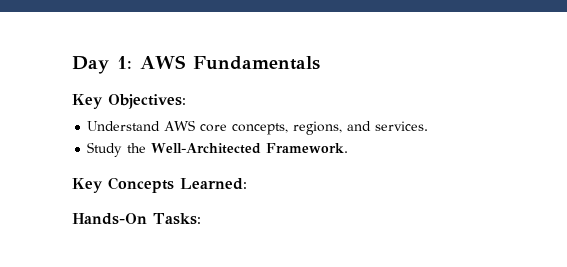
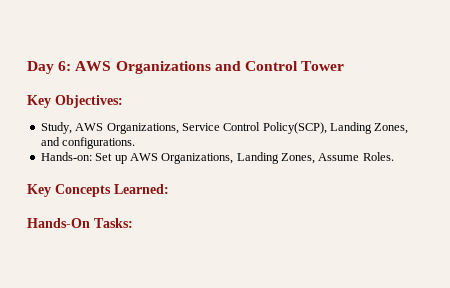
- Day 1: AWS Fundamentals
+ Day 6: AWS Organizations and Control Tower
  Key Objectives:
- Understand AWS core concepts, regions, and services.
- Study the Well-Architected Framework.
+ Study, AWS Organizations, Service Control Policy(SCP), Landing Zones, and configurations.
+ Hands-on: Set up AWS Organizations, Landing Zones, Assume Roles.

